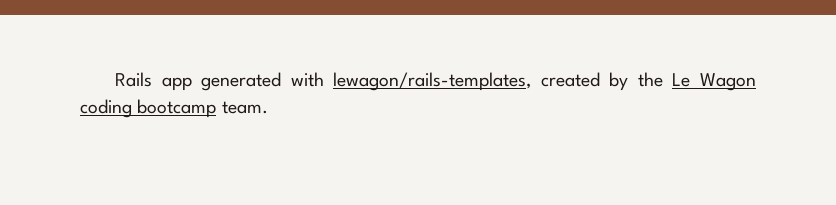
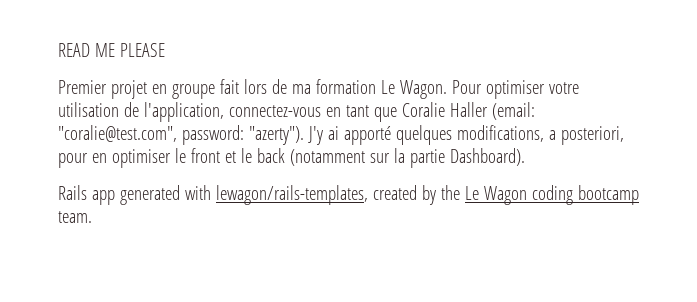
+ READ ME PLEASE
+ Premier projet en groupe fait lors de ma formation Le Wagon. Pour optimiser votre utilisation de l'application, connectez-vous en tant que Coralie Haller (email: "coralie@test.com", password: "azerty"). J'y ai apporté quelques modifications, a posteriori, pour en optimiser le front et le back (notamment sur la partie Dashboard).

